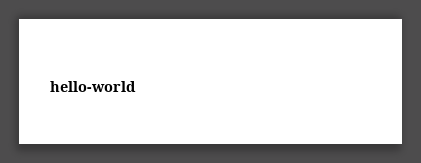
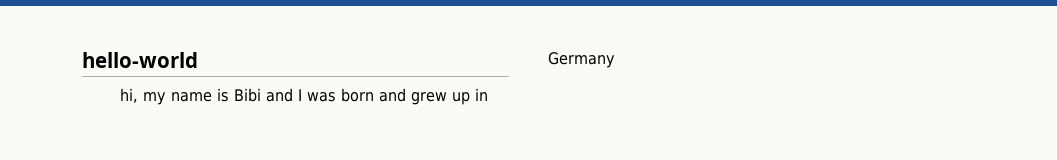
+ hi, my name is Bibi and I was born and grew up in Germany

